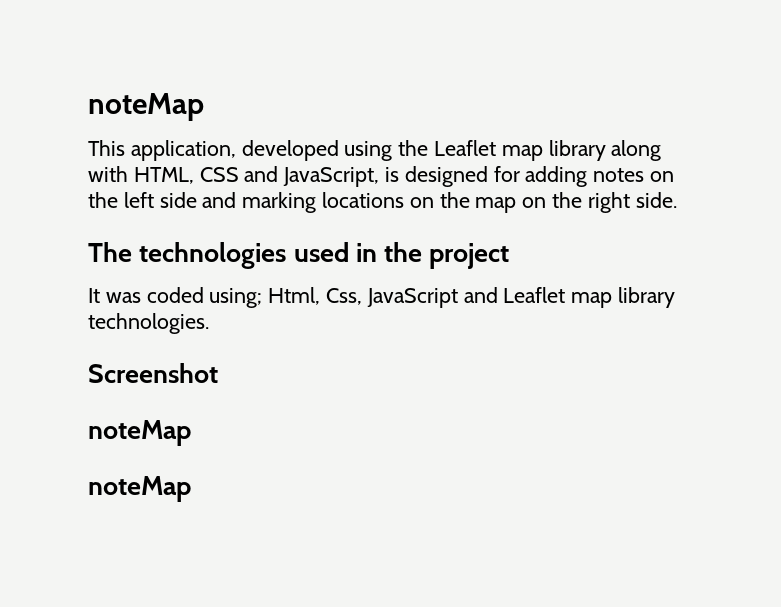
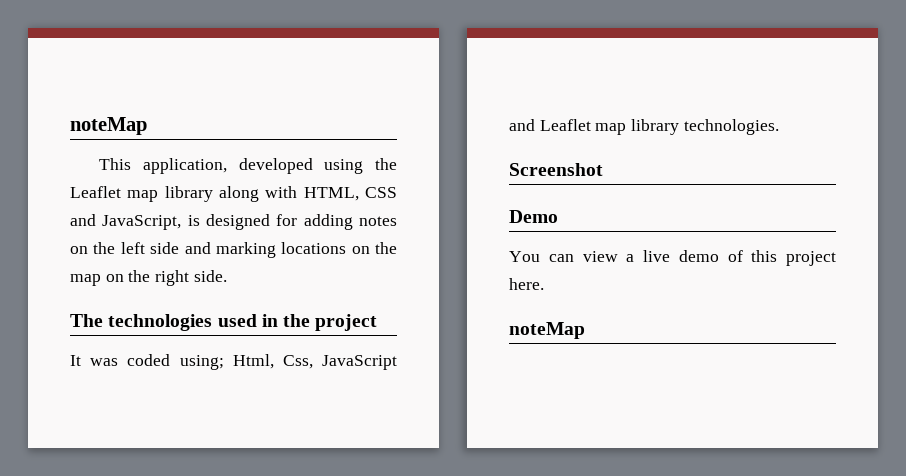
  Screenshot
- noteMap
+ Demo
+ You can view a live demo of this project here.

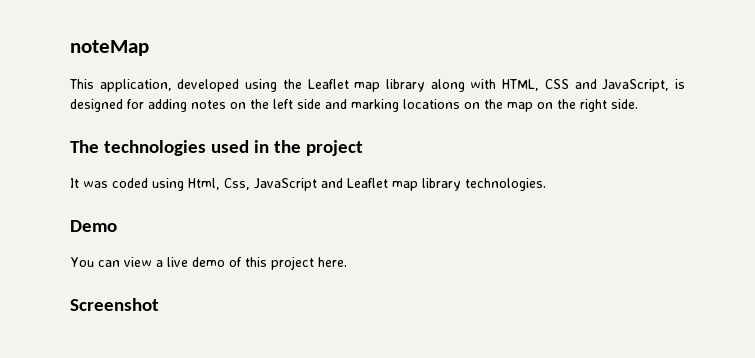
- It was coded using; Html, Css, JavaScript and Leaflet map library technologies.
+ It was coded using Html, Css, JavaScript and Leaflet map library technologies.
- Screenshot
  You can view a live demo of this project here.
- noteMap
+ Screenshot

